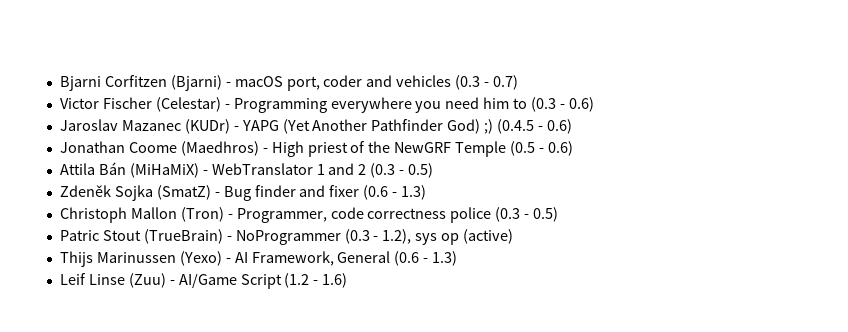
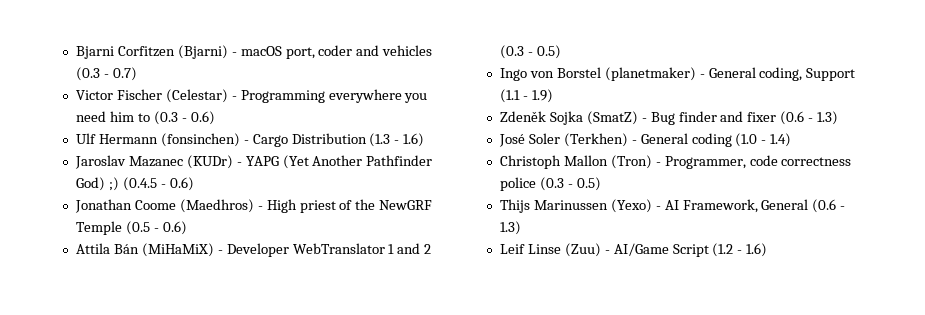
+ Ulf Hermann (fonsinchen) - Cargo Distribution (1.3 - 1.6)
- Attila Bán (MiHaMiX) - WebTranslator 1 and 2 (0.3 - 0.5)
+ Attila Bán (MiHaMiX) - Developer WebTranslator 1 and 2 (0.3 - 0.5)
+ Ingo von Borstel (planetmaker) - General coding, Support (1.1 - 1.9)
+ José Soler (Terkhen) - General coding (1.0 - 1.4)
- Patric Stout (TrueBrain) - NoProgrammer (0.3 - 1.2), sys op (active)

